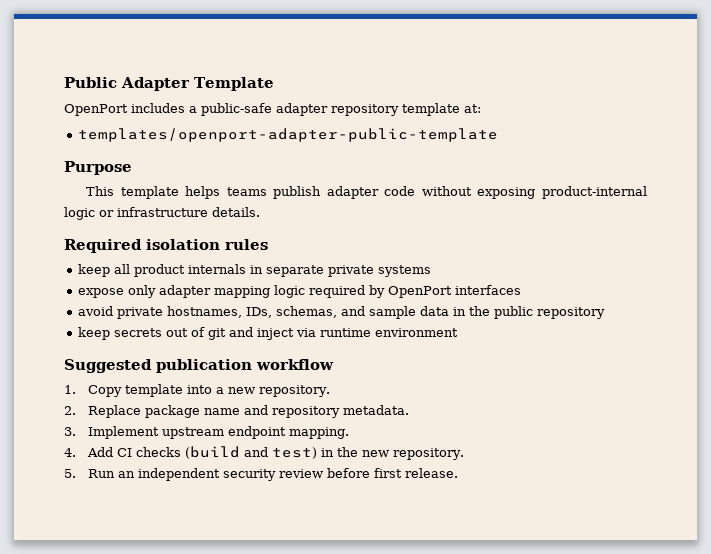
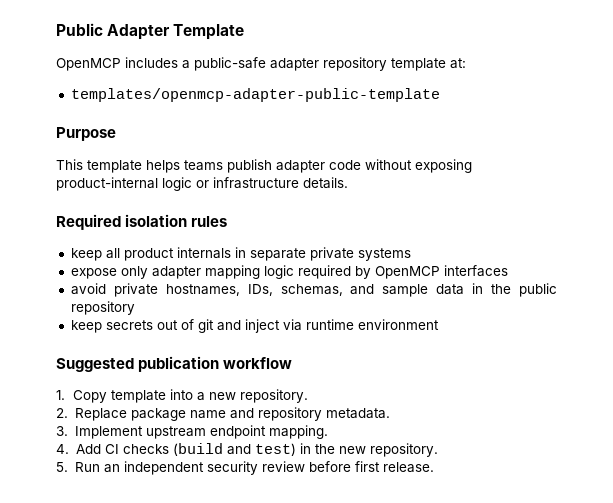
- OpenPort includes a public-safe adapter repository template at:
+ OpenMCP includes a public-safe adapter repository template at:
- templates/openport-adapter-public-template
+ templates/openmcp-adapter-public-template
- expose only adapter mapping logic required by OpenPort interfaces
+ expose only adapter mapping logic required by OpenMCP interfaces

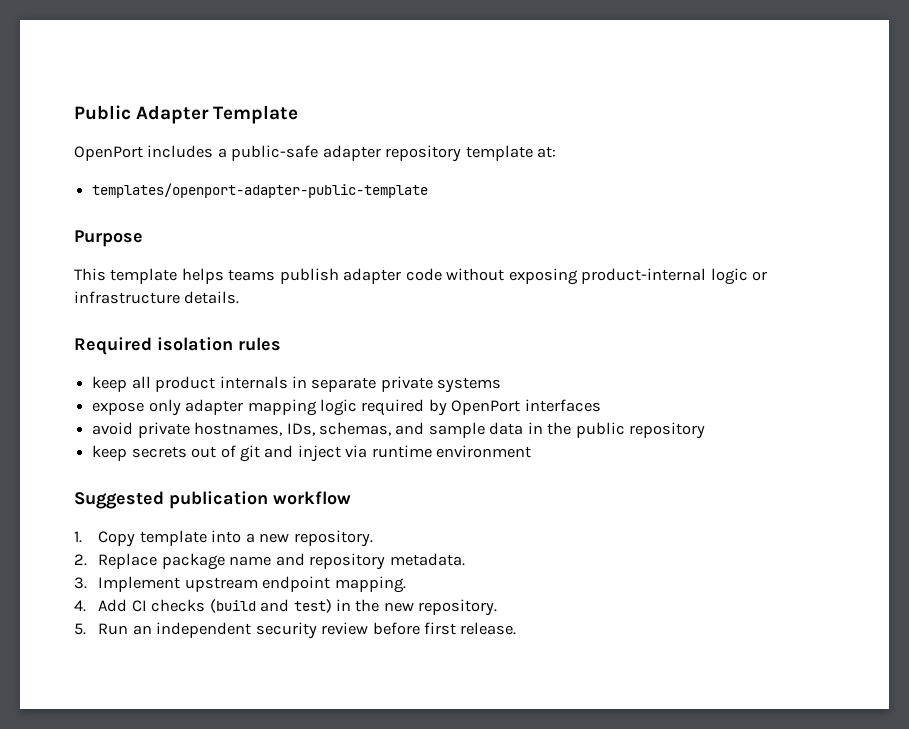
- OpenMCP includes a public-safe adapter repository template at:
+ OpenPort includes a public-safe adapter repository template at:
- templates/openmcp-adapter-public-template
+ templates/openport-adapter-public-template
- expose only adapter mapping logic required by OpenMCP interfaces
+ expose only adapter mapping logic required by OpenPort interfaces

